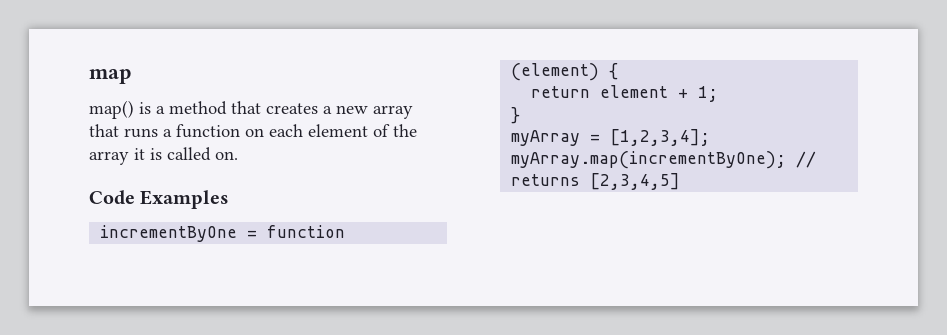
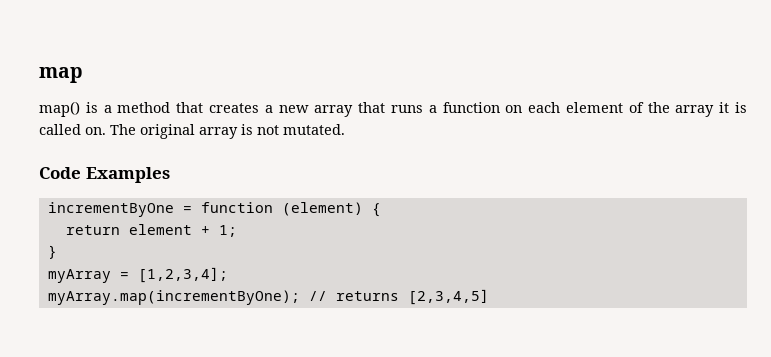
+ The original array is not mutated.

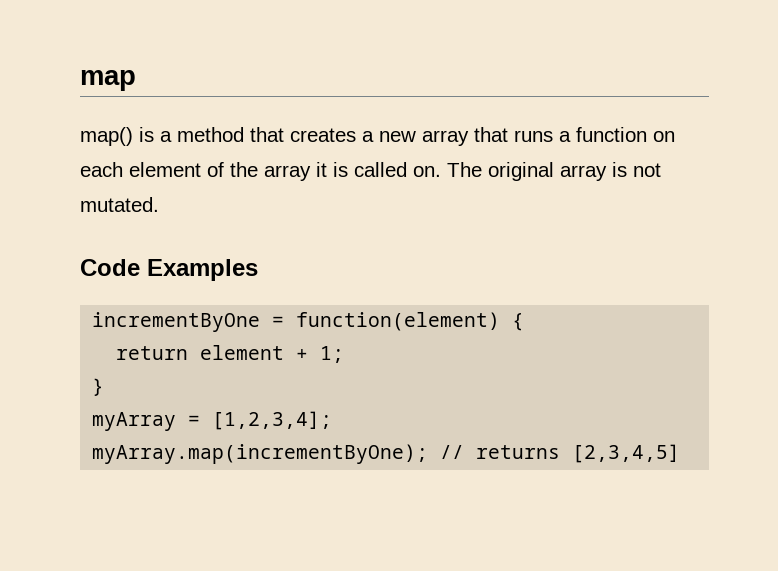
- incrementByOne = function (element) {
+ incrementByOne = function(element) {

